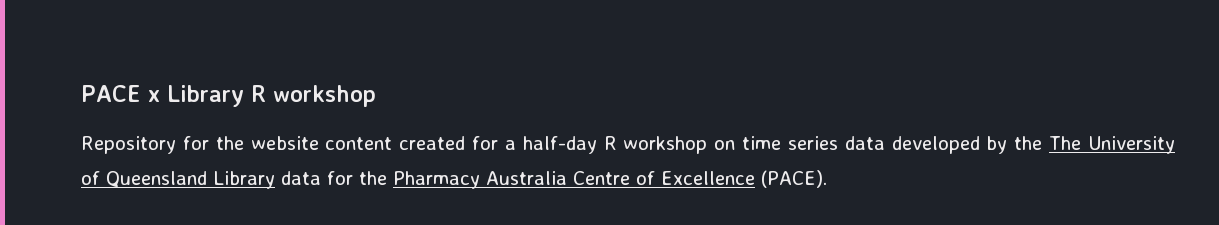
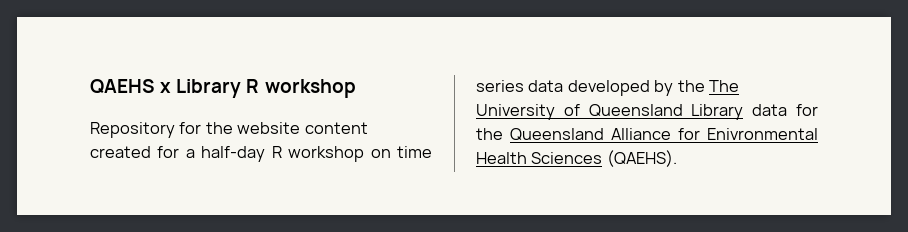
- PACE x Library R workshop
+ QAEHS x Library R workshop
- Repository for the website content created for a half-day R workshop on time series data developed by the The University of Queensland Library data for the Pharmacy Australia Centre of Excellence (PACE).
+ Repository for the website content created for a half-day R workshop on time series data developed by the The University of Queensland Library data for the Queensland Alliance for Enivronmental Health Sciences (QAEHS).

